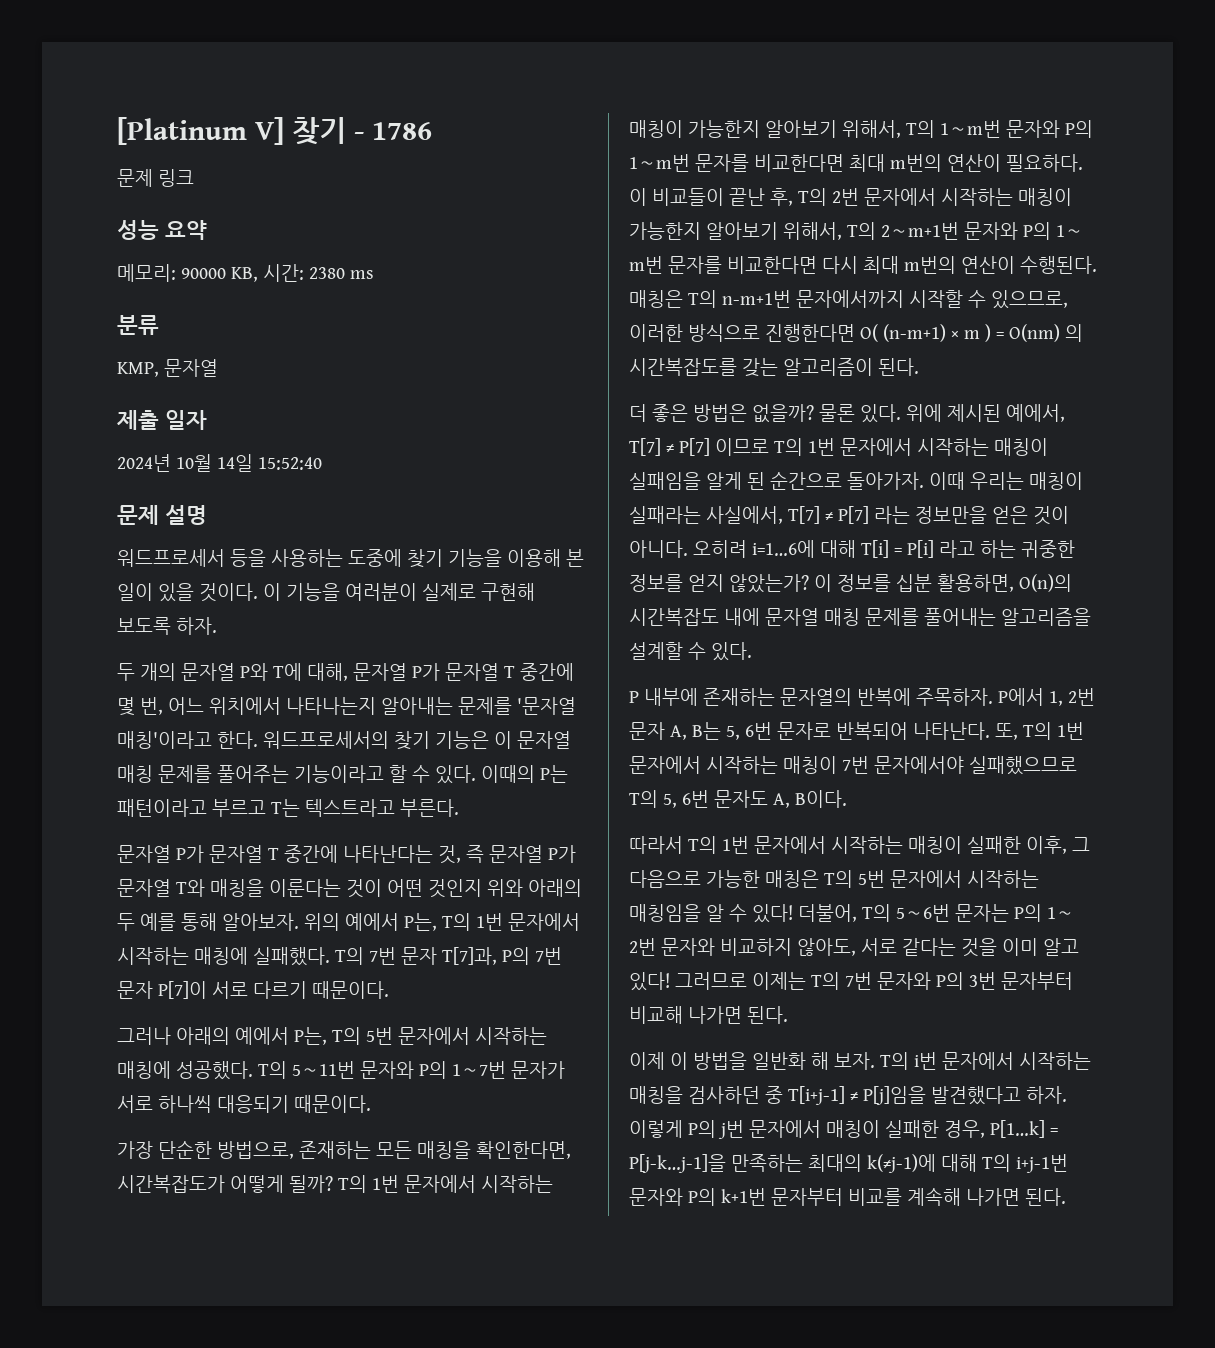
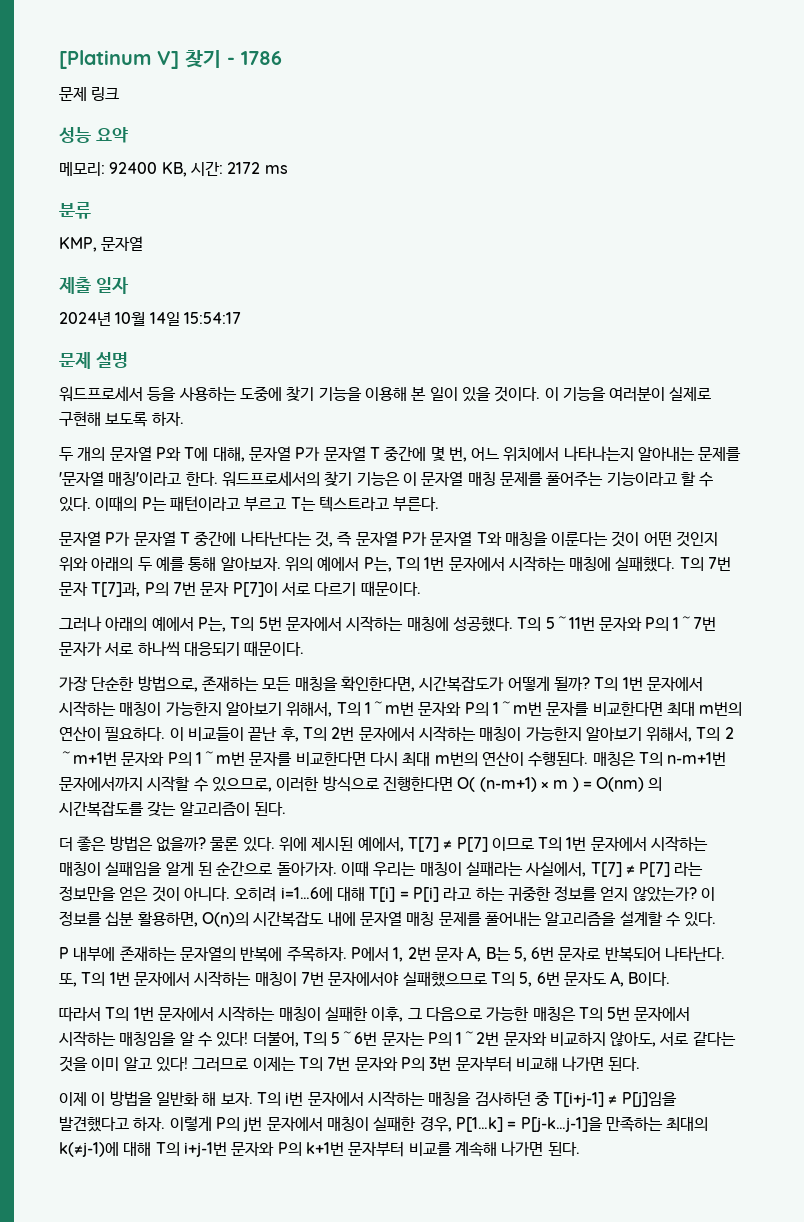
- 메모리: 90000 KB, 시간: 2380 ms
+ 메모리: 92400 KB, 시간: 2172 ms
- 2024년 10월 14일 15:52:40
+ 2024년 10월 14일 15:54:17

